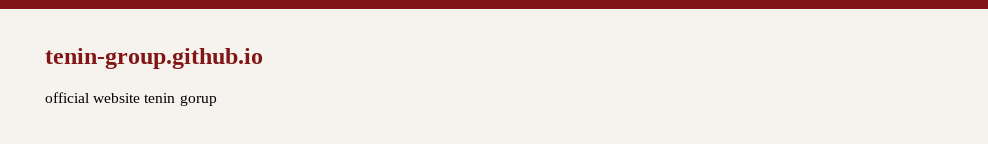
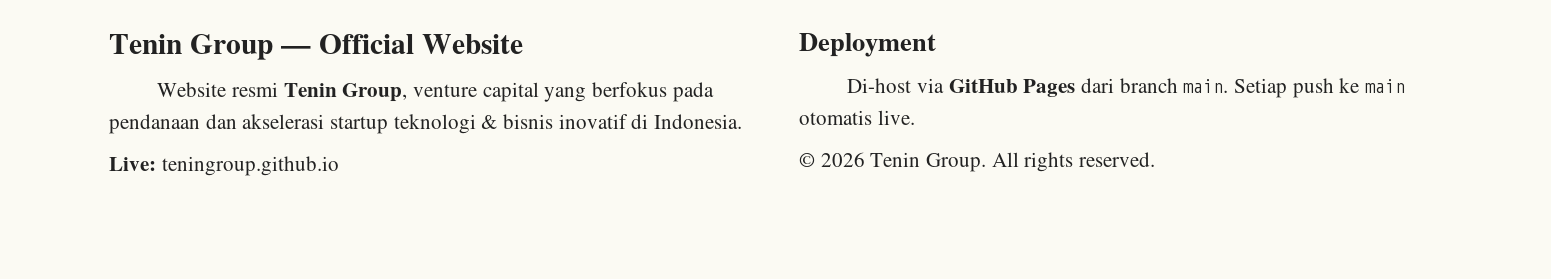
- tenin-group.github.io
- official website tenin gorup
+ Tenin Group — Official Website
+ Website resmi Tenin Group, venture capital yang berfokus pada pendanaan dan akselerasi startup teknologi & bisnis inovatif di Indonesia.
+ Live: teningroup.github.io
+ Deployment
+ Di-host via GitHub Pages dari branch main. Setiap push ke main otomatis live.
+ © 2026 Tenin Group. All rights reserved.

